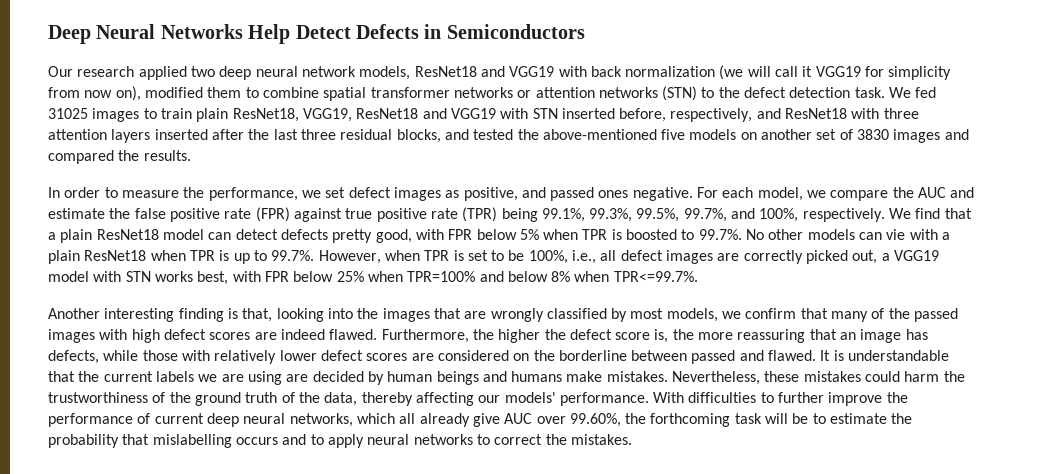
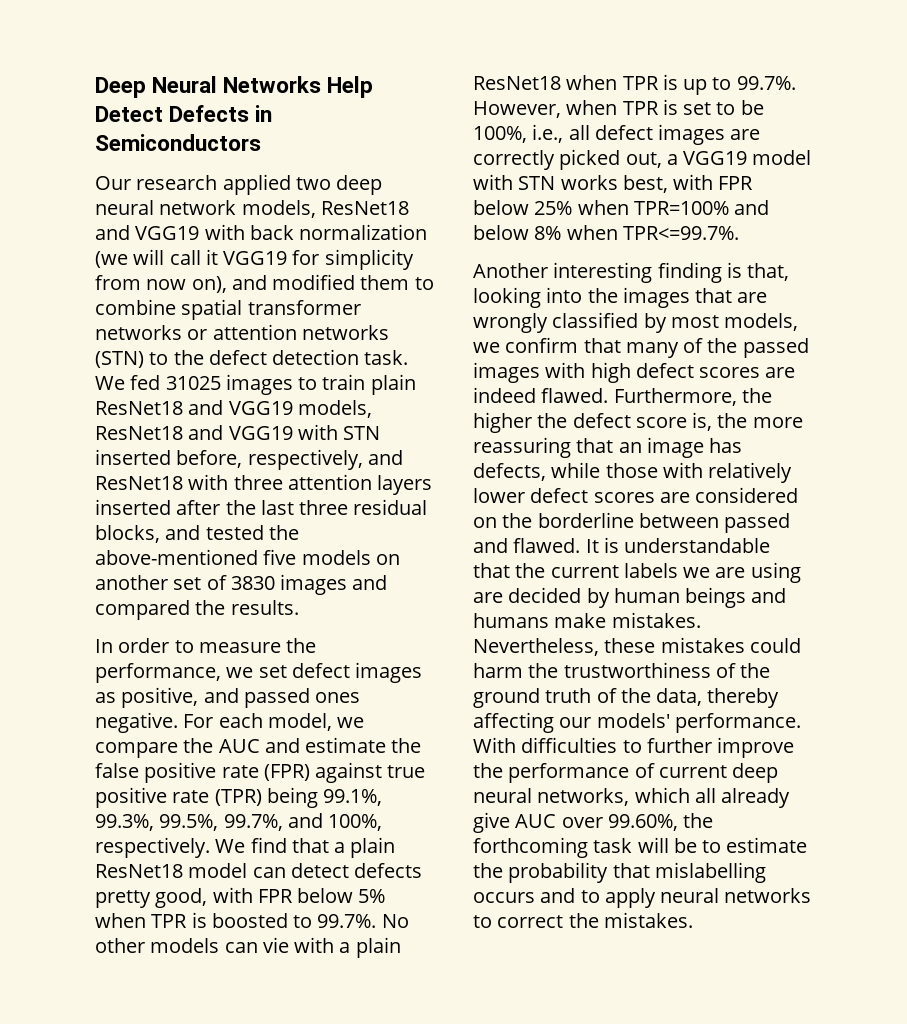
- Our research applied two deep neural network models, ResNet18 and VGG19 with back normalization (we will call it VGG19 for simplicity from now on), modified them to combine spatial transformer networks or attention networks (STN) to the defect detection task.
+ Our research applied two deep neural network models, ResNet18 and VGG19 with back normalization (we will call it VGG19 for simplicity from now on), and modified them to combine spatial transformer networks or attention networks (STN) to the defect detection task.
- We fed 31025 images to train plain ResNet18, VGG19, ResNet18 and VGG19 with STN inserted before, respectively, and ResNet18 with three attention layers inserted after the last three residual blocks, and tested the above-mentioned five models on another set of 3830 images and compared the results.
+ We fed 31025 images to train plain ResNet18 and VGG19 models, ResNet18 and VGG19 with STN inserted before, respectively, and ResNet18 with three attention layers inserted after the last three residual blocks, and tested the above-mentioned five models on another set of 3830 images and compared the results.

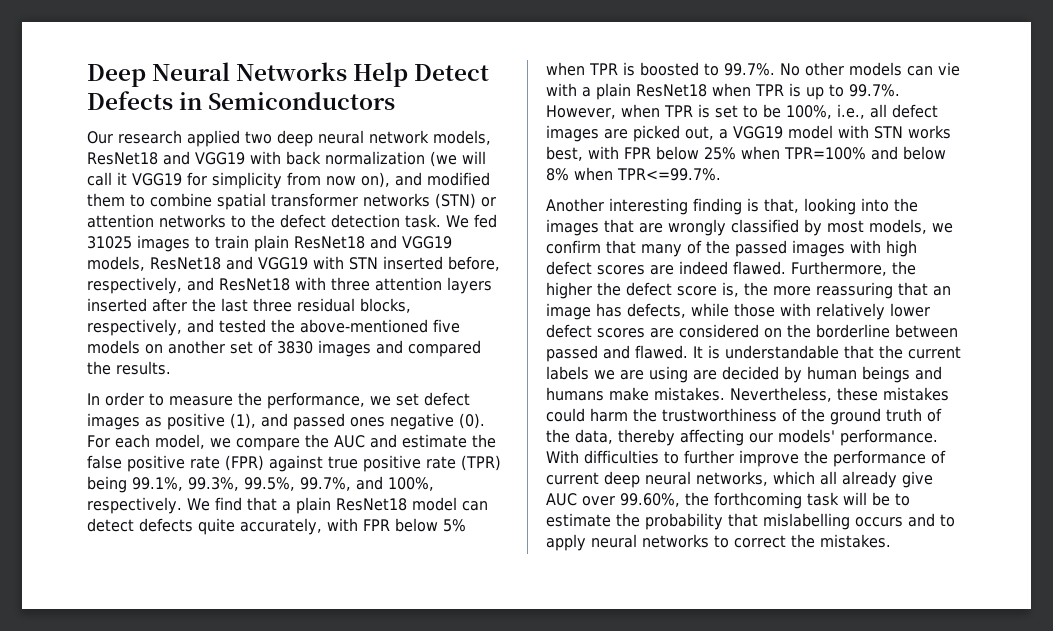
- Our research applied two deep neural network models, ResNet18 and VGG19 with back normalization (we will call it VGG19 for simplicity from now on), and modified them to combine spatial transformer networks or attention networks (STN) to the defect detection task.
+ Our research applied two deep neural network models, ResNet18 and VGG19 with back normalization (we will call it VGG19 for simplicity from now on), and modified them to combine spatial transformer networks (STN) or attention networks to the defect detection task.
- We fed 31025 images to train plain ResNet18 and VGG19 models, ResNet18 and VGG19 with STN inserted before, respectively, and ResNet18 with three attention layers inserted after the last three residual blocks, and tested the above-mentioned five models on another set of 3830 images and compared the results.
+ We fed 31025 images to train plain ResNet18 and VGG19 models, ResNet18 and VGG19 with STN inserted before, respectively, and ResNet18 with three attention layers inserted after the last three residual blocks, respectively, and tested the above-mentioned five models on another set of 3830 images and compared the results.
- In order to measure the performance, we set defect images as positive, and passed ones negative.
+ In order to measure the performance, we set defect images as positive (1), and passed ones negative (0).
- We find that a plain ResNet18 model can detect defects pretty good, with FPR below 5% when TPR is boosted to 99.7%. No other models can vie with a plain ResNet18 when TPR is up to 99.7%. However, when TPR is set to be 100%, i.e., all defect images are correctly picked out, a VGG19 model with STN works best, with FPR below 25% when TPR=100% and below 8% when TPR<=99.7%.
+ We find that a plain ResNet18 model can detect defects quite accurately, with FPR below 5% when TPR is boosted to 99.7%. No other models can vie with a plain ResNet18 when TPR is up to 99.7%. However, when TPR is set to be 100%, i.e., all defect images are picked out, a VGG19 model with STN works best, with FPR below 25% when TPR=100% and below 8% when TPR<=99.7%.

